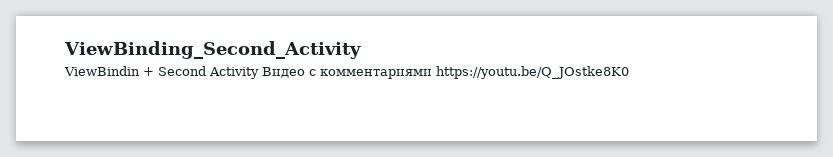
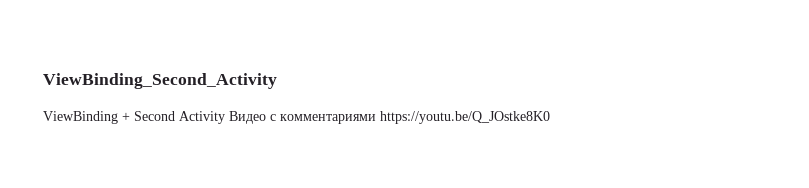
- ViewBindin + Second Activity Видео с комментариями https://youtu.be/Q_JOstke8K0
+ ViewBinding + Second Activity Видео с комментариями https://youtu.be/Q_JOstke8K0

